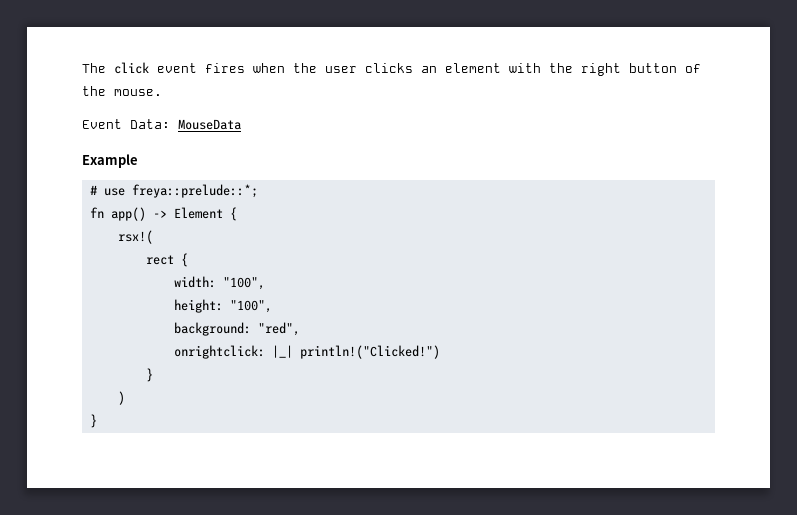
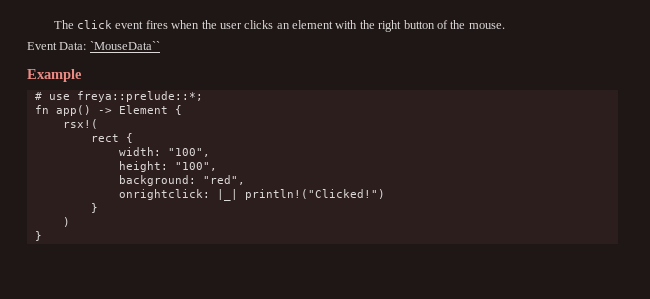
- Event Data: MouseData
+ Event Data: `MouseData``

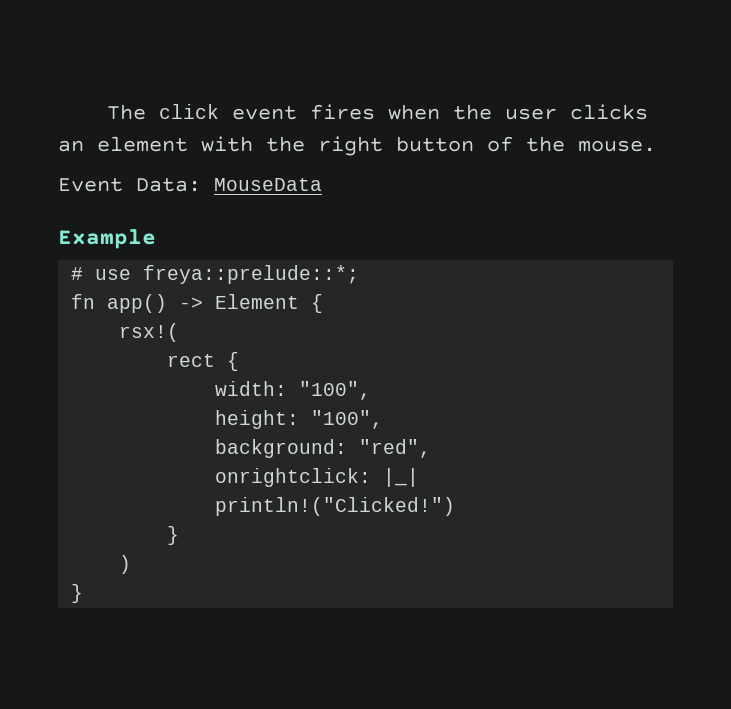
- Event Data: `MouseData``
+ Event Data: MouseData

